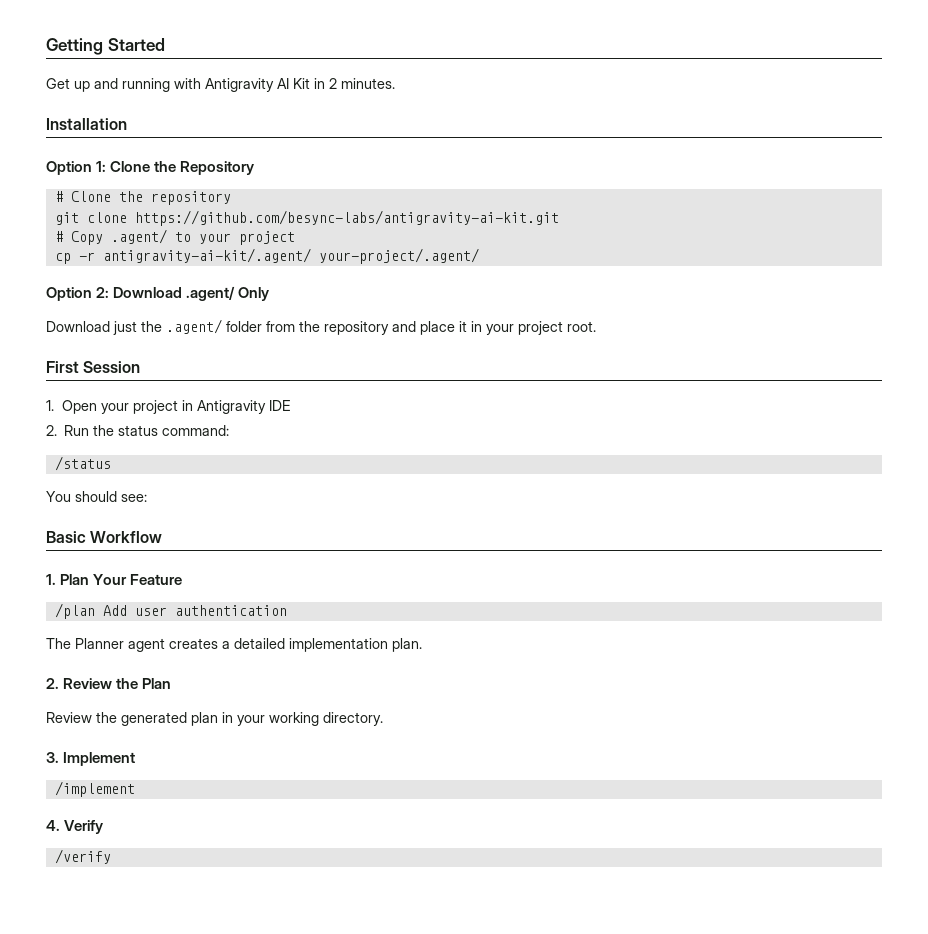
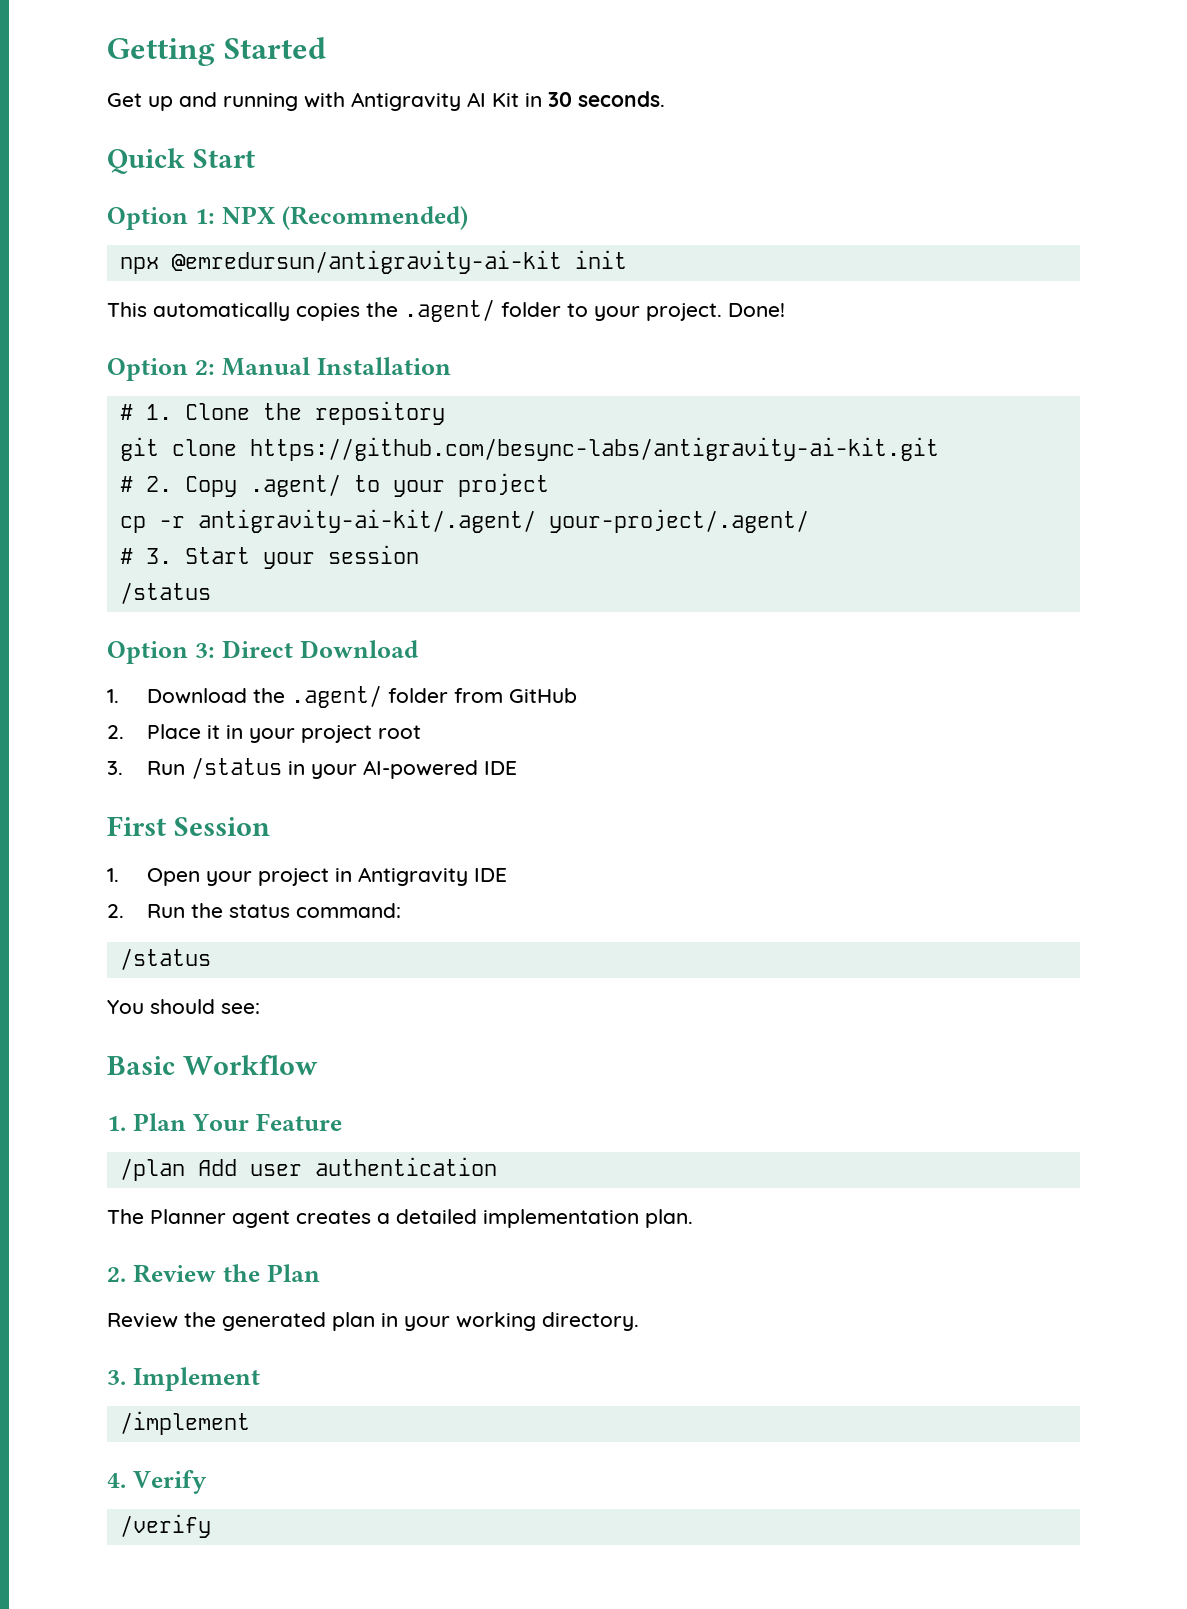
- Get up and running with Antigravity AI Kit in 2 minutes.
- Installation
- Option 1: Clone the Repository
- # Clone the repository
+ Get up and running with Antigravity AI Kit in 30 seconds.
+ Quick Start
+ Option 1: NPX (Recommended)
+ npx @emredursun/antigravity-ai-kit init
+ This automatically copies the .agent/ folder to your project. Done!
+ Option 2: Manual Installation
+ # 1. Clone the repository
- # Copy .agent/ to your project
+ # 2. Copy .agent/ to your project
- Option 2: Download .agent/ Only
- Download just the .agent/ folder from the repository and place it in your project root.
+ # 3. Start your session
+ /status
+ Option 3: Direct Download
+ 1. Download the .agent/ folder from GitHub
+ 2. Place it in your project root
+ 3. Run /status in your AI-powered IDE

